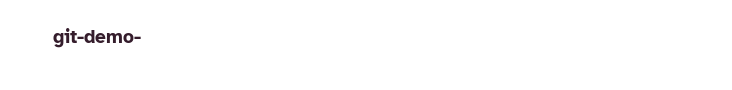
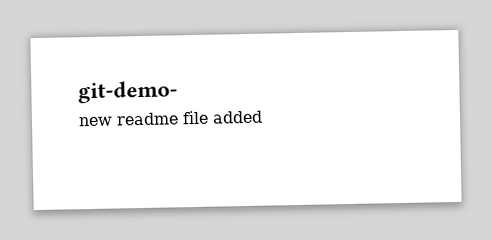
+ new readme file added

